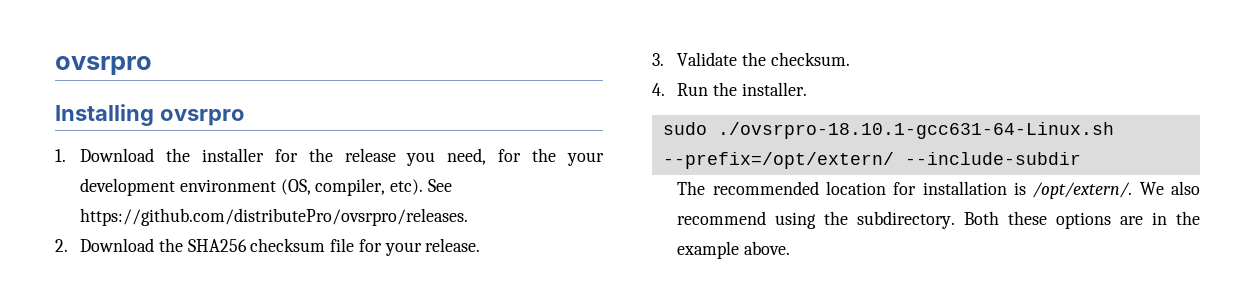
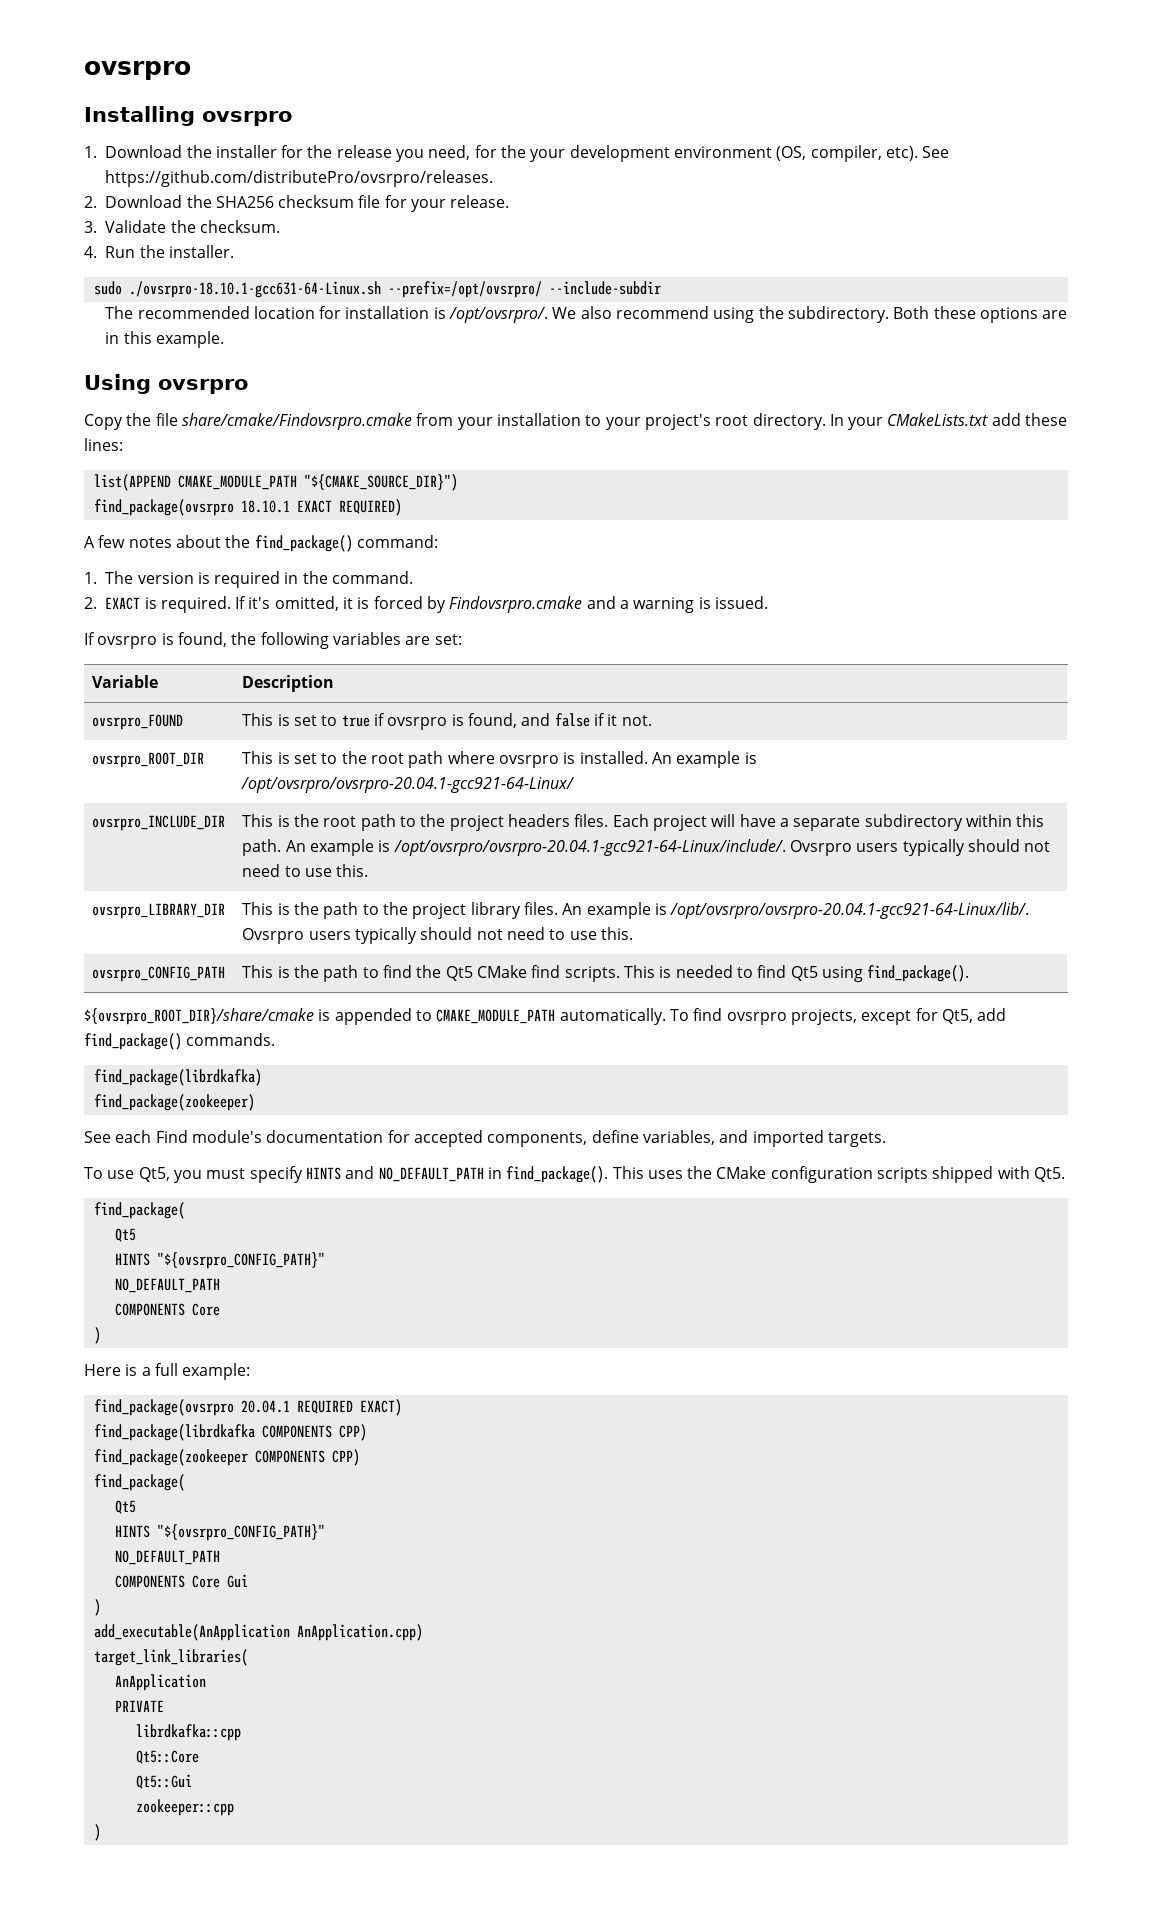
- sudo ./ovsrpro-18.10.1-gcc631-64-Linux.sh --prefix=/opt/extern/ --include-subdir
+ sudo ./ovsrpro-18.10.1-gcc631-64-Linux.sh --prefix=/opt/ovsrpro/ --include-subdir
- The recommended location for installation is /opt/extern/.
+ The recommended location for installation is /opt/ovsrpro/.
- Both these options are in the example above.
+ Both these options are in this example.
+ Using ovsrpro
+ Copy the file share/cmake/Findovsrpro.cmake from your installation to your project's root directory. In your CMakeLists.txt add these lines:
+ list(APPEND CMAKE_MODULE_PATH "${CMAKE_SOURCE_DIR}")
+ find_package(ovsrpro 18.10.1 EXACT REQUIRED)
+ A few notes about the find_package() command:
+ 1. The version is required in the command.
+ 2. EXACT is required. If it's omitted, it is forced by Findovsrpro.cmake and a warning is issued.
+ If ovsrpro is found, the following variables are set:
+ Variable | Description
+ ovsrpro_FOUND | This is set to true if ovsrpro is found, and false if it not.
+ ovsrpro_ROOT_DIR | This is set to the root path where ovsrpro is installed. An example is /opt/ovsrpro/ovsrpro-20.04.1-gcc921-64-Linux/
+ ovsrpro_INCLUDE_DIR | This is the root path to the project headers files. Each project will have a separate subdirectory within this path. An example is /opt/ovsrpro/ovsrpro-20.04.1-gcc921-64-Linux/include/. Ovsrpro users typically should not need to use this.
+ ovsrpro_LIBRARY_DIR | This is the path to the project library files. An example is /opt/ovsrpro/ovsrpro-20.04.1-gcc921-64-Linux/lib/. Ovsrpro users typically should not need to use this.
+ ovsrpro_CONFIG_PATH | This is the path to find the Qt5 CMake find scripts. This is needed to find Qt5 using find_package().
+ ${ovsrpro_ROOT_DIR}/share/cmake is appended to CMAKE_MODULE_PATH automatically. To find ovsrpro projects, except for Qt5, add find_package() commands.
+ find_package(librdkafka)
+ find_package(zookeeper)
+ See each Find module's documentation for accepted components, define variables, and imported targets.
+ To use Qt5, you must specify HINTS and NO_DEFAULT_PATH in find_package(). This uses the CMake configuration scripts shipped with Qt5.
+ find_package(
+ Qt5
+ HINTS "${ovsrpro_CONFIG_PATH}"
+ NO_DEFAULT_PATH
+ COMPONENTS Core
+ )
+ Here is a full example:
+ find_package(ovsrpro 20.04.1 REQUIRED EXACT)
+ find_package(librdkafka COMPONENTS CPP)
+ find_package(zookeeper COMPONENTS CPP)
+ find_package(
+ Qt5
+ HINTS "${ovsrpro_CONFIG_PATH}"
+ NO_DEFAULT_PATH
+ COMPONENTS Core Gui
+ )
+ add_executable(AnApplication AnApplication.cpp)
+ target_link_libraries(
+ AnApplication
+ PRIVATE
+ librdkafka::cpp
+ Qt5::Core
+ Qt5::Gui
+ zookeeper::cpp
+ )

